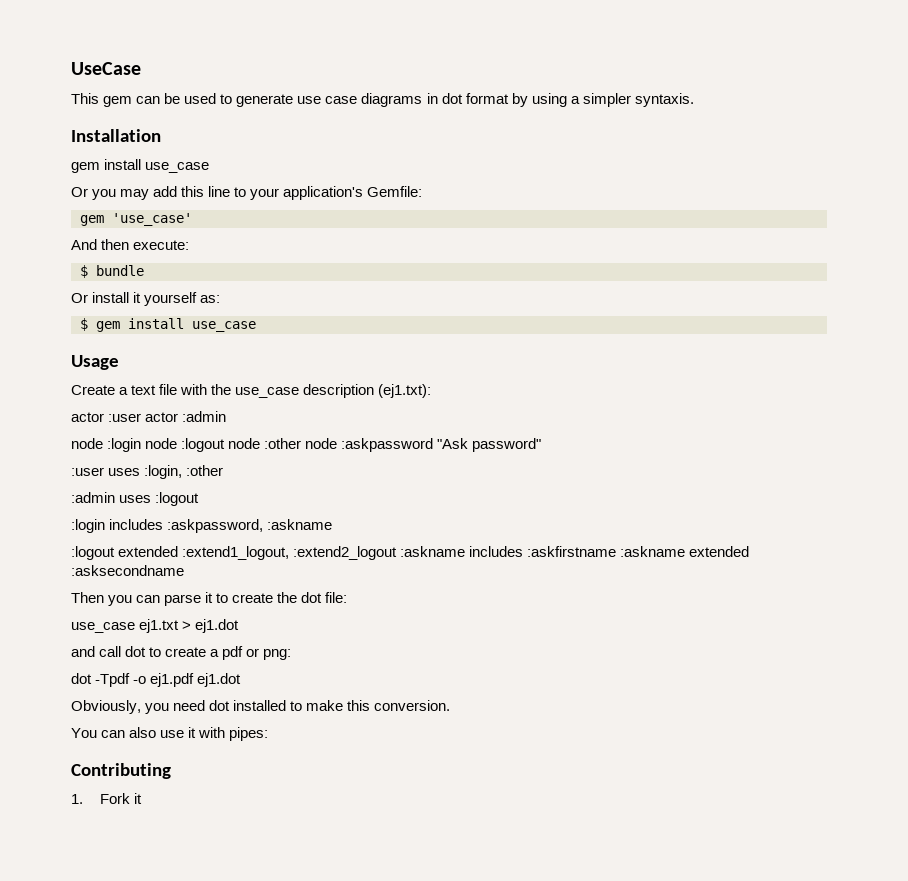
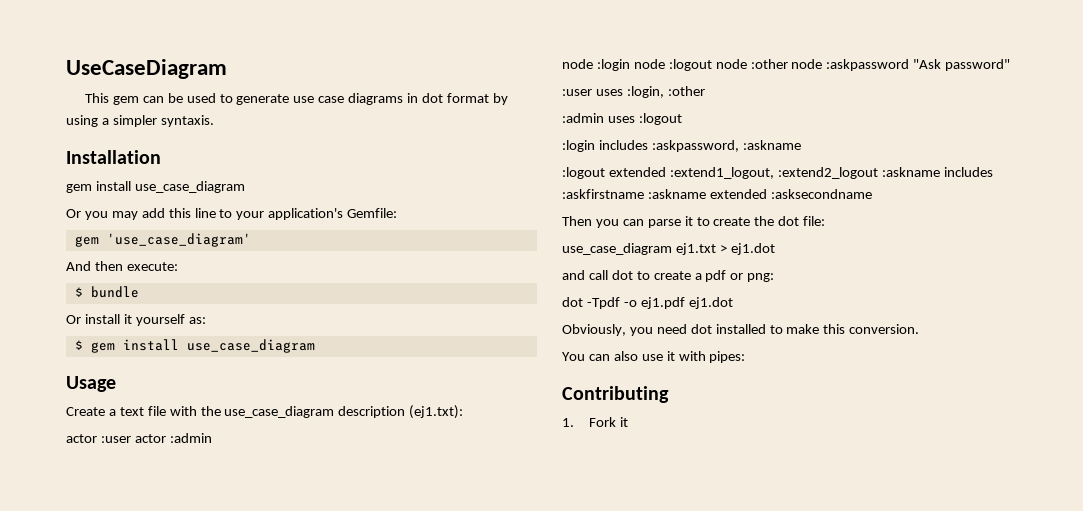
- UseCase
+ UseCaseDiagram
  Installation
- gem install use_case
+ gem install use_case_diagram
- gem 'use_case'
+ gem 'use_case_diagram'
- $ gem install use_case
+ $ gem install use_case_diagram
- Create a text file with the use_case description (ej1.txt):
+ Create a text file with the use_case_diagram description (ej1.txt):
- use_case ej1.txt > ej1.dot
+ use_case_diagram ej1.txt > ej1.dot

